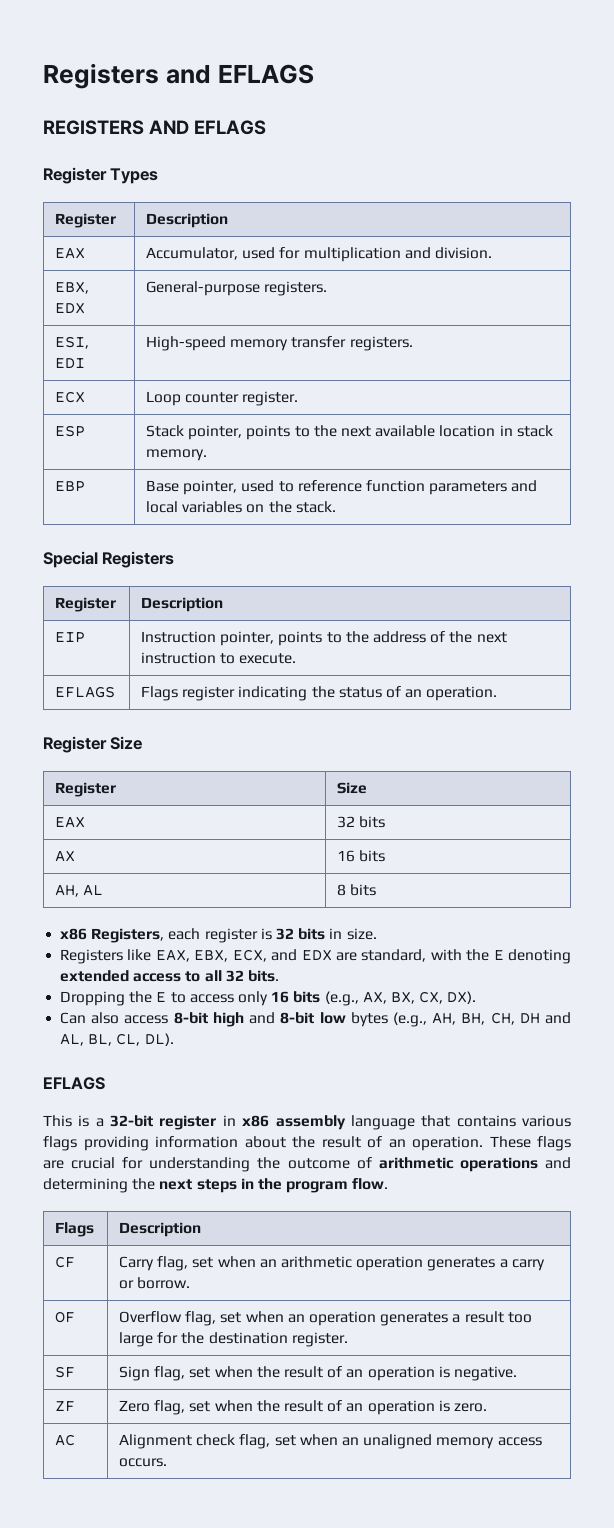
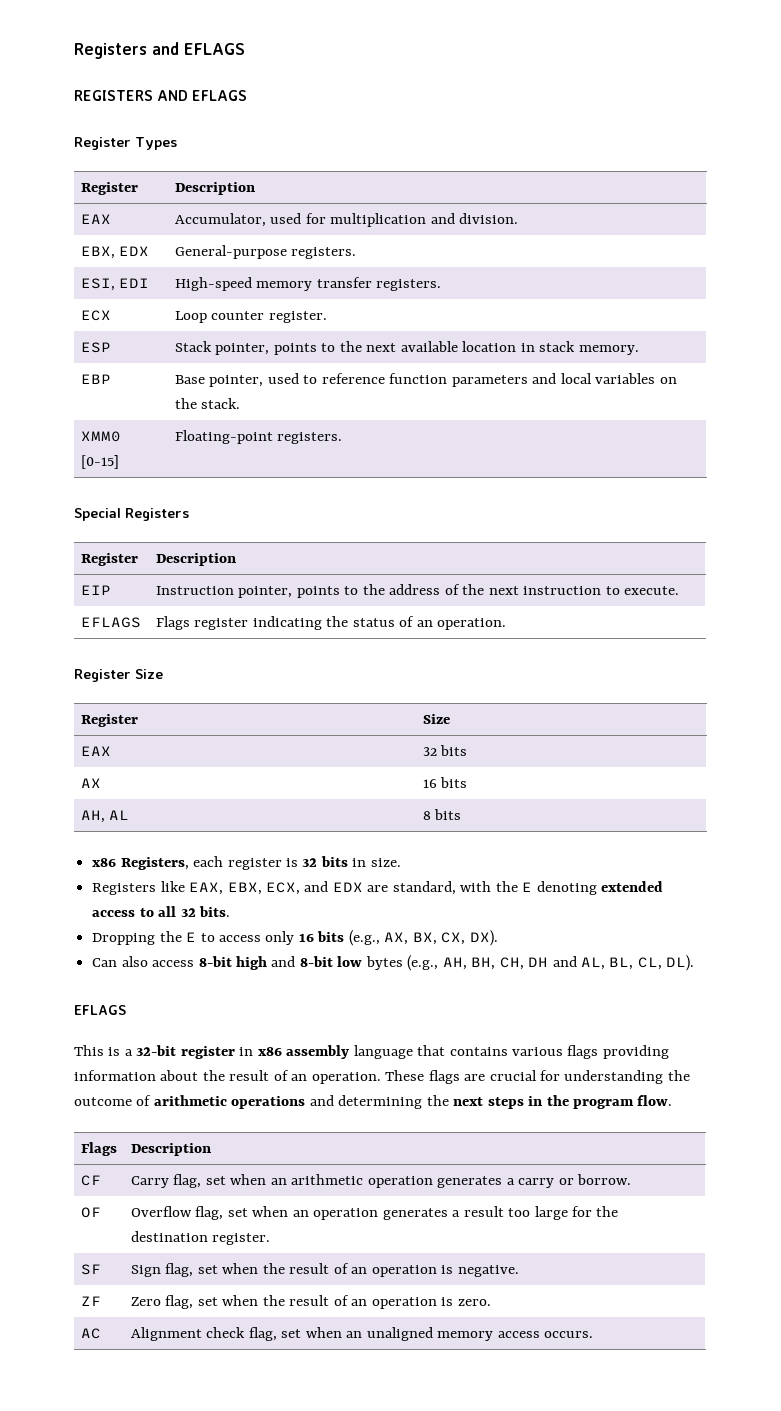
+ XMM0 [0-15] | Floating-point registers.

